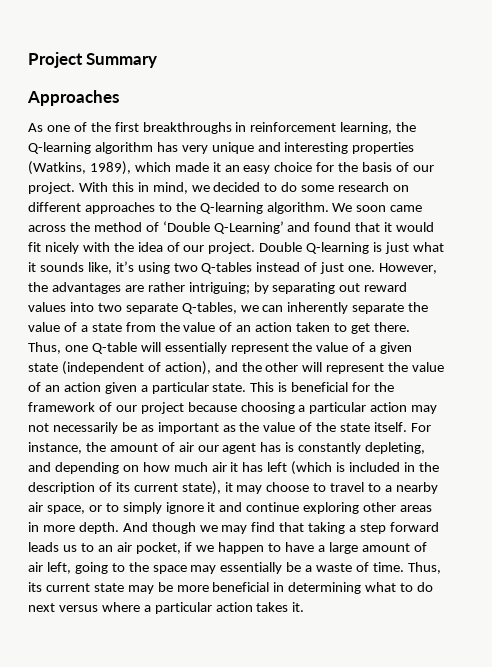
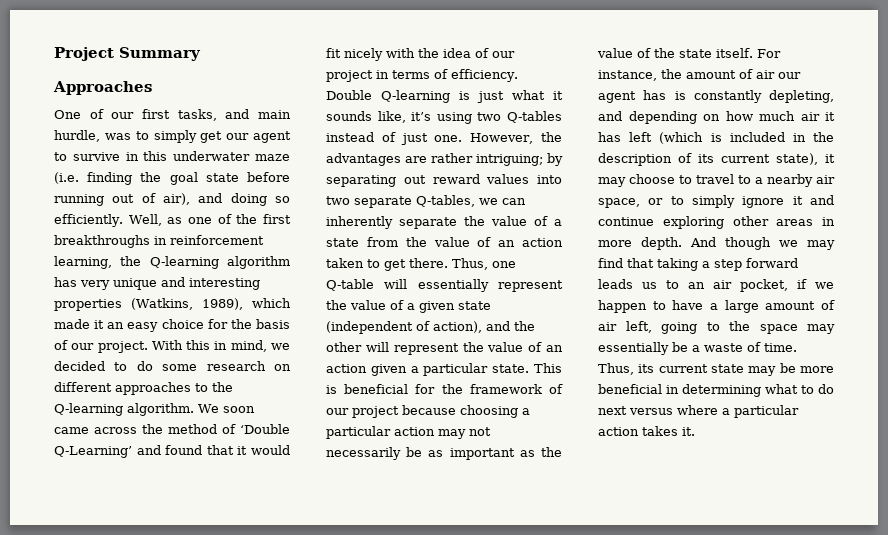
- As one of the first breakthroughs in reinforcement learning, the Q-learning algorithm has very unique and interesting properties (Watkins, 1989), which made it an easy choice for the basis of our project.
+ One of our first tasks, and main hurdle, was to simply get our agent to survive in this underwater maze (i.e. finding the goal state before running out of air), and doing so efficiently. Well, as one of the first breakthroughs in reinforcement learning, the Q-learning algorithm has very unique and interesting properties (Watkins, 1989), which made it an easy choice for the basis of our project.
- We soon came across the method of ‘Double Q-Learning’ and found that it would fit nicely with the idea of our project.
+ We soon came across the method of ‘Double Q-Learning’ and found that it would fit nicely with the idea of our project in terms of efficiency.

